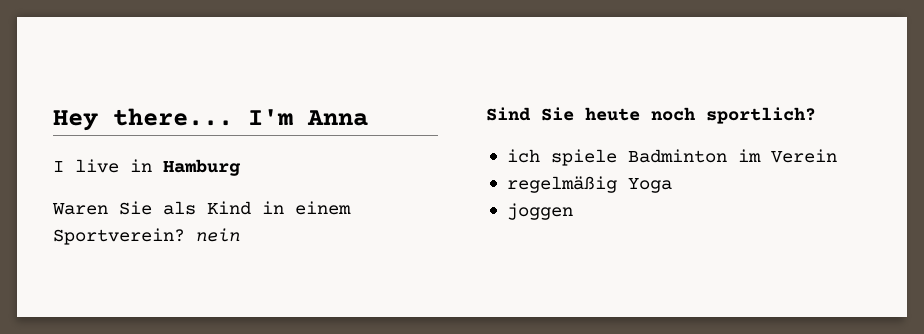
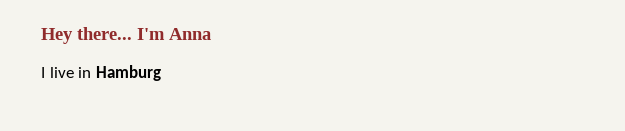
- Waren Sie als Kind in einem Sportverein? nein
- Sind Sie heute noch sportlich?
- ich spiele Badminton im Verein
- regelmäßig Yoga
- joggen

